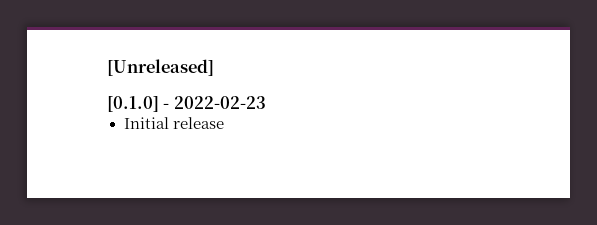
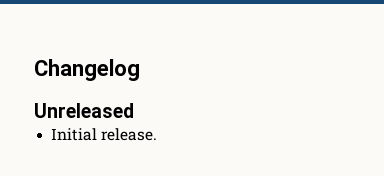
- [Unreleased]
- [0.1.0] - 2022-02-23
+ Changelog
+ Unreleased
- Initial release
+ Initial release.

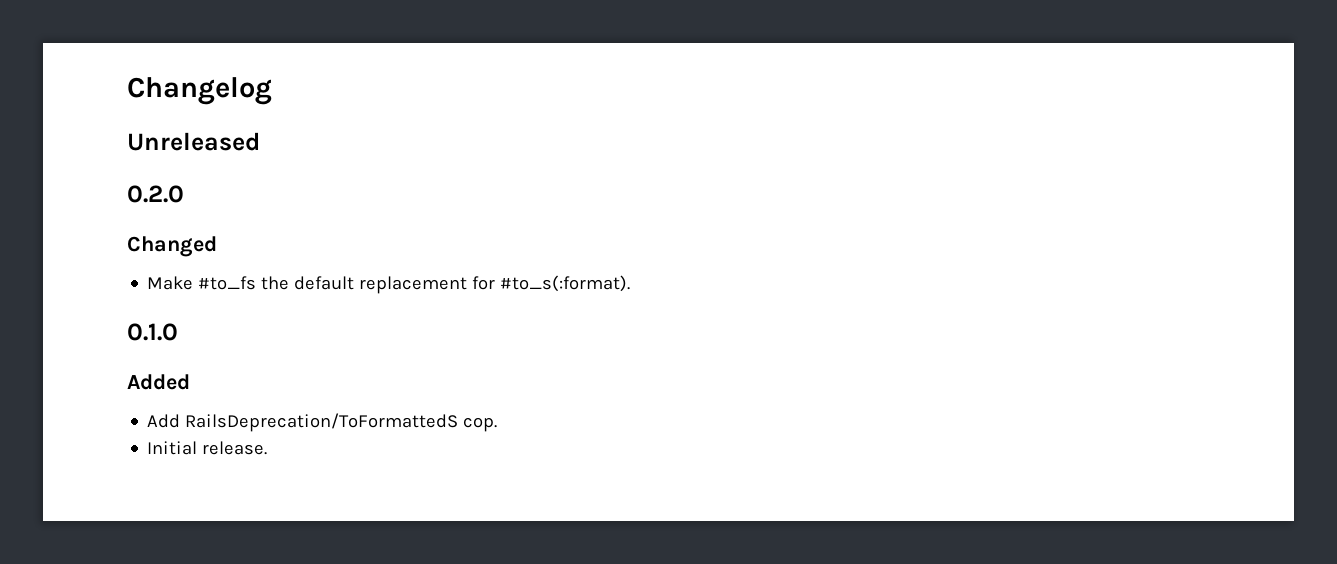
+ 0.2.0
+ Changed
+ Make #to_fs the default replacement for #to_s(:format).
+ 0.1.0
+ Added
+ Add RailsDeprecation/ToFormattedS cop.

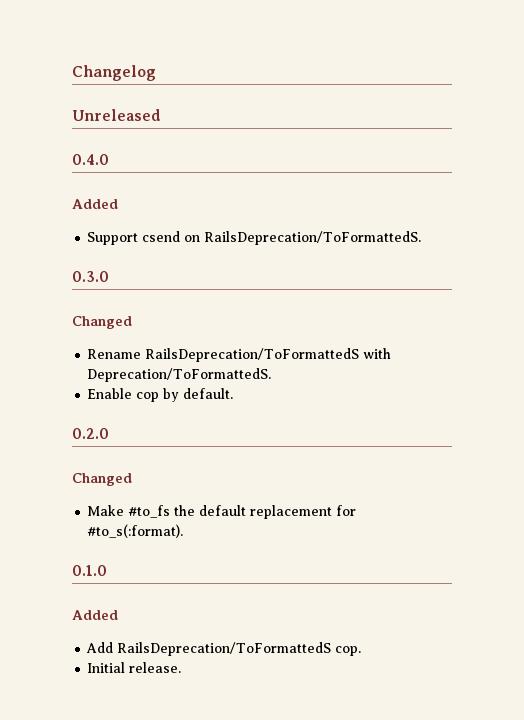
+ 0.4.0
+ Added
+ Support csend on RailsDeprecation/ToFormattedS.
+ 0.3.0
+ Changed
+ Rename RailsDeprecation/ToFormattedS with Deprecation/ToFormattedS.
+ Enable cop by default.

